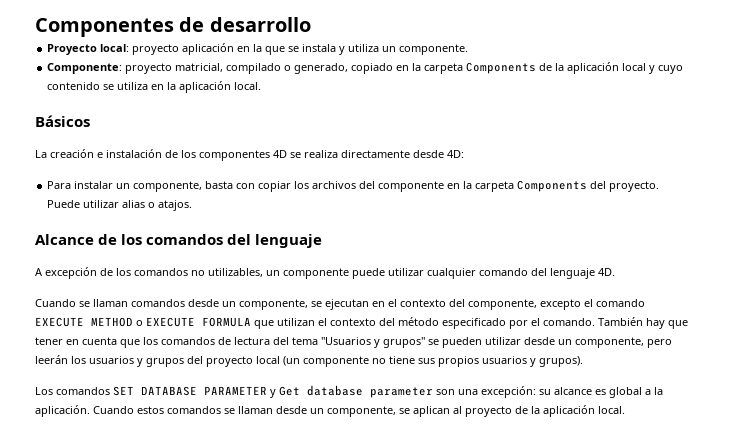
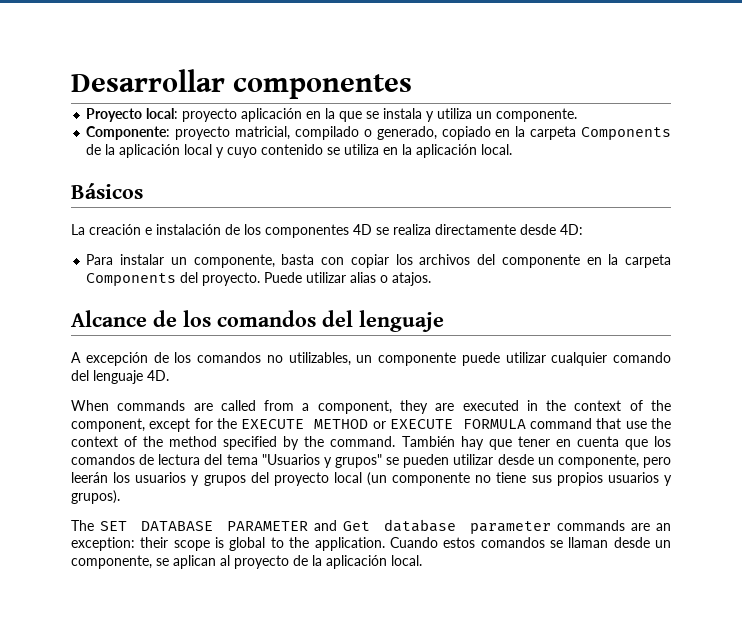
- Componentes de desarrollo
+ Desarrollar componentes
- Cuando se llaman comandos desde un componente, se ejecutan en el contexto del componente, excepto el comando EXECUTE METHOD o EXECUTE FORMULA que utilizan el contexto del método especificado por el comando.
+ When commands are called from a component, they are executed in the context of the component, except for the EXECUTE METHOD or EXECUTE FORMULA command that use the context of the method specified by the command.
- Los comandos SET DATABASE PARAMETER y Get database parameter son una excepción: su alcance es global a la aplicación.
+ The SET DATABASE PARAMETER and Get database parameter commands are an exception: their scope is global to the application.

